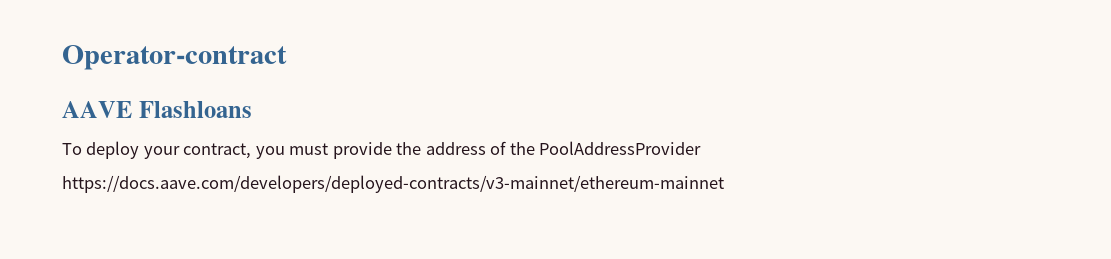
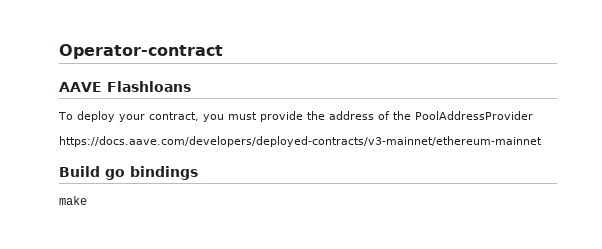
+ Build go bindings
+ make

